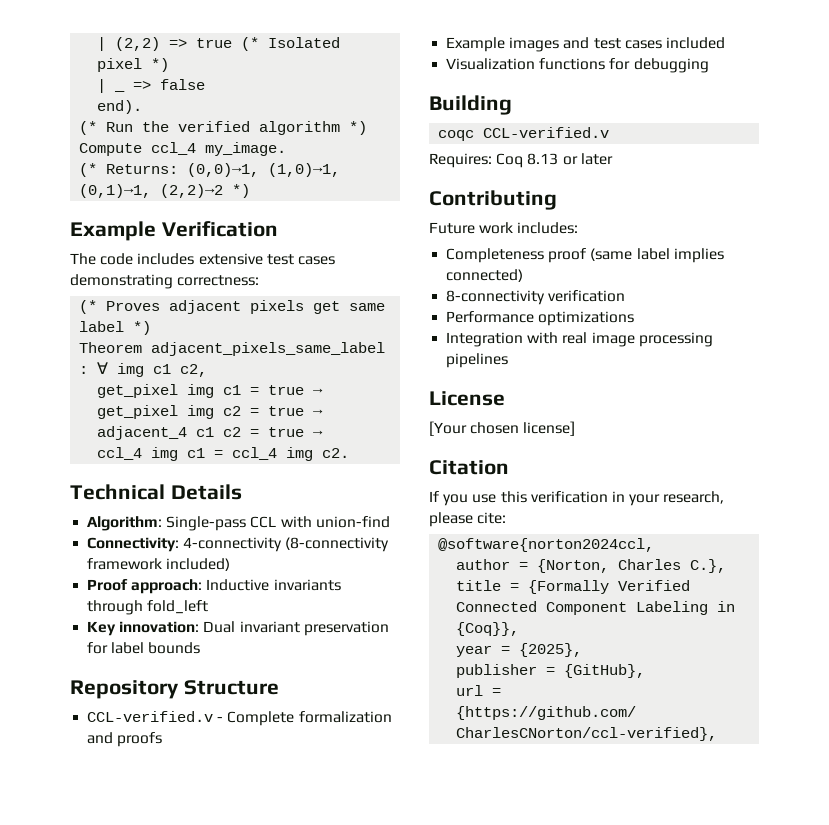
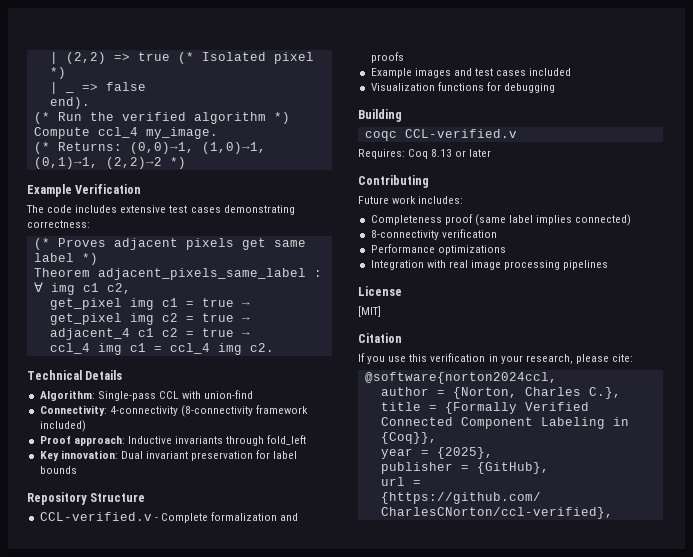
- [Your chosen license]
+ [MIT]

